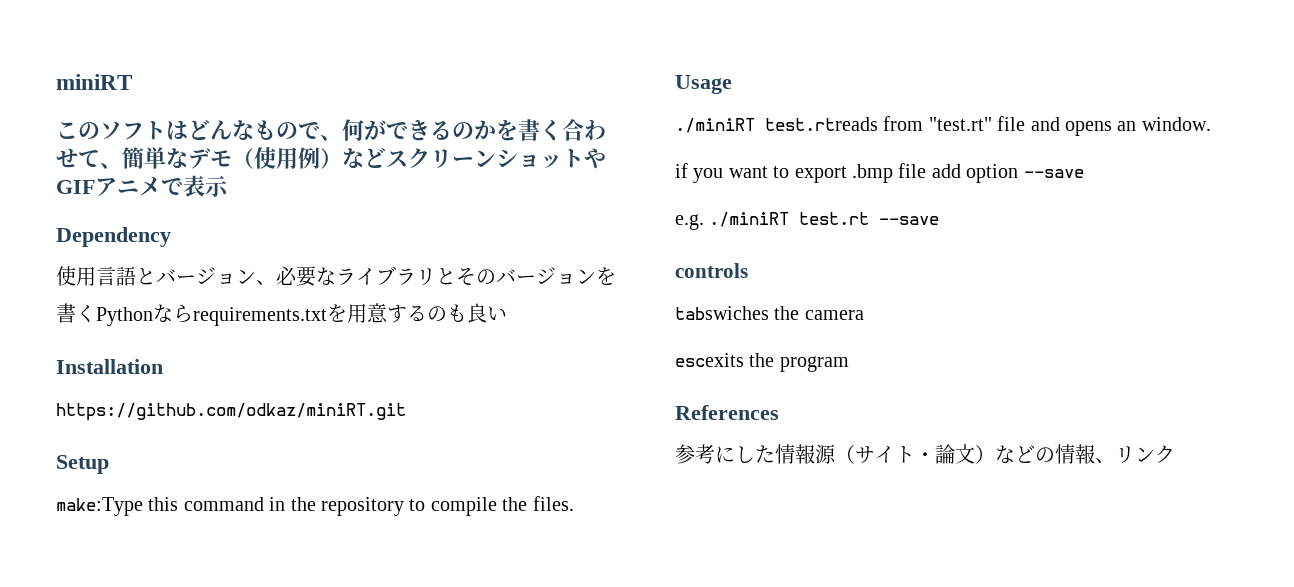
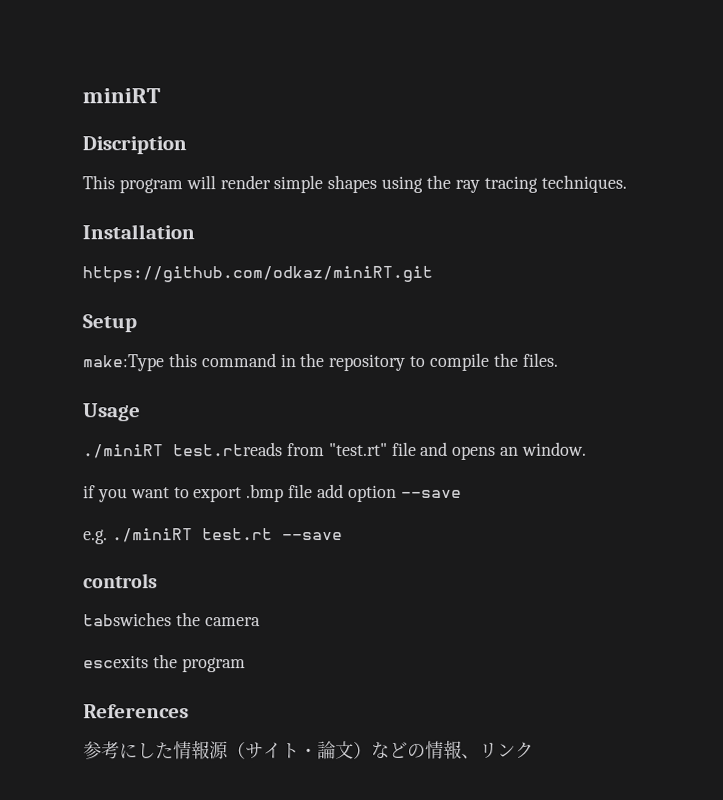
- このソフトはどんなもので、何ができるのかを書く合わせて、簡単なデモ（使用例）などスクリーンショットやGIFアニメで表示
- Dependency
- 使用言語とバージョン、必要なライブラリとそのバージョンを書くPythonならrequirements.txtを用意するのも良い
+ Discription
+ This program will render simple shapes using the ray tracing techniques.

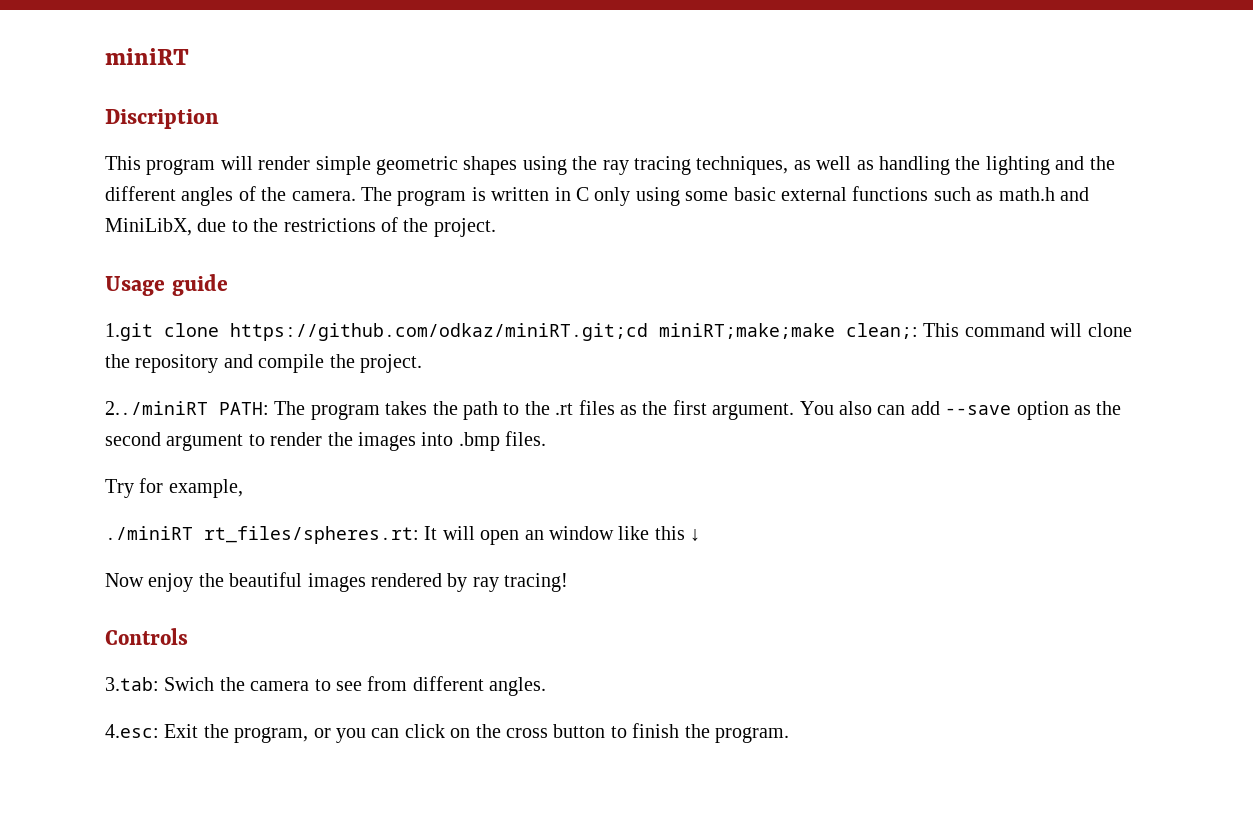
- This program will render simple shapes using the ray tracing techniques.
- Installation
- https://github.com/odkaz/miniRT.git
- Setup
- make:Type this command in the repository to compile the files.
- Usage
- ./miniRT test.rtreads from "test.rt" file and opens an window.
- if you want to export .bmp file add option --save
- e.g. ./miniRT test.rt --save
- controls
- tabswiches the camera
- escexits the program
- References
- 参考にした情報源（サイト・論文）などの情報、リンク
+ This program will render simple geometric shapes using the ray tracing techniques, as well as handling the lighting and the different angles of the camera. The program is written in C only using some basic external functions such as math.h and MiniLibX, due to the restrictions of the project.
+ Usage guide
+ 1.git clone https://github.com/odkaz/miniRT.git;cd miniRT;make;make clean;: This command will clone the repository and compile the project.
+ 2../miniRT PATH: The program takes the path to the .rt files as the first argument. You also can add --save option as the second argument to render the images into .bmp files.
+ Try for example,
+ ./miniRT rt_files/spheres.rt: It will open an window like this ↓
+ Now enjoy the beautiful images rendered by ray tracing!
+ Controls
+ 3.tab: Swich the camera to see from different angles.
+ 4.esc: Exit the program, or you can click on the cross button to finish the program.

